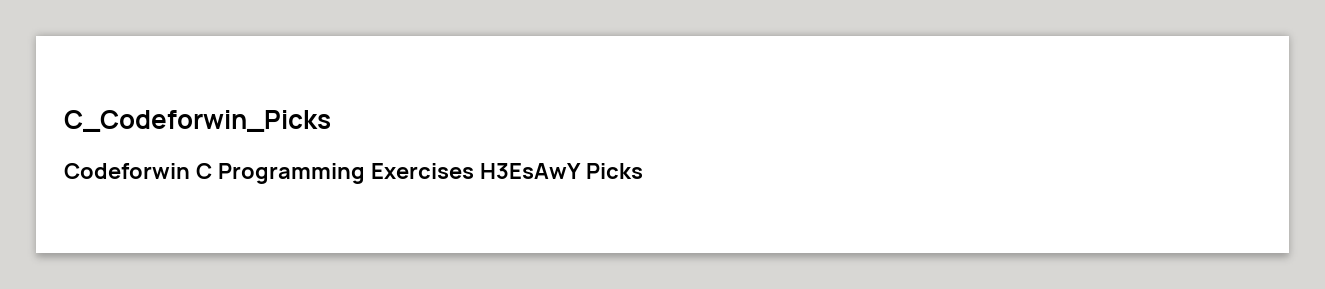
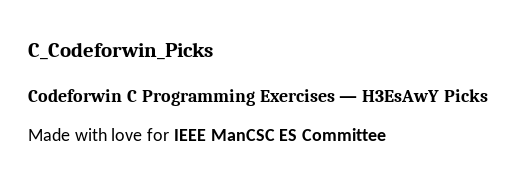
- Codeforwin C Programming Exercises H3EsAwY Picks
+ Codeforwin C Programming Exercises — H3EsAwY Picks
+ Made with love for IEEE ManCSC ES Committee

